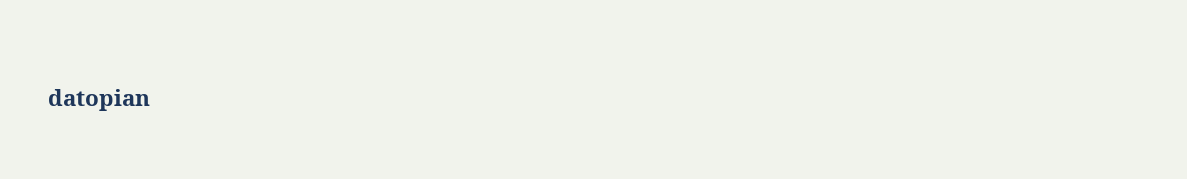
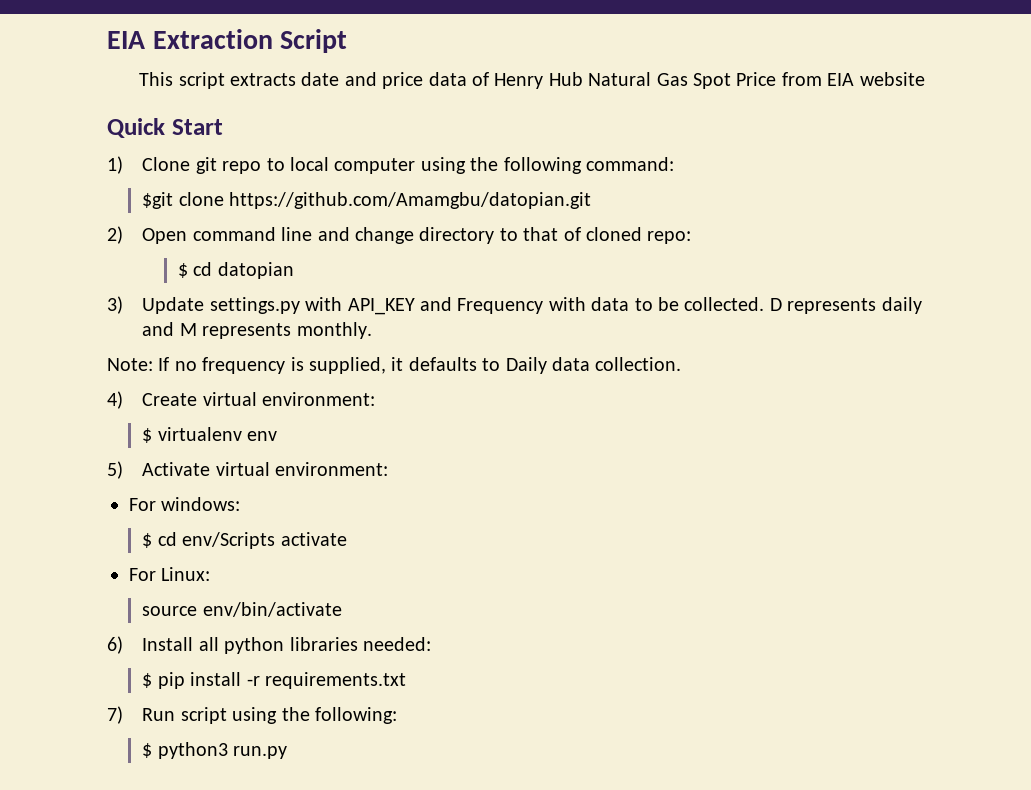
- datopian
+ EIA Extraction Script
+ This script extracts date and price data of Henry Hub Natural Gas Spot Price from EIA website
+ Quick Start
+ 1) Clone git repo to local computer using the following command:
+ $git clone https://github.com/Amamgbu/datopian.git
+ 2) Open command line and change directory to that of cloned repo:
+ $ cd datopian
+ 3) Update settings.py with API_KEY and Frequency with data to be collected. D represents daily and M represents monthly.
+ Note: If no frequency is supplied, it defaults to Daily data collection.
+ 4) Create virtual environment:
+ $ virtualenv env
+ 5) Activate virtual environment:
+ For windows:
+ $ cd env/Scripts activate
+ For Linux:
+ source env/bin/activate
+ 6) Install all python libraries needed:
+ $ pip install -r requirements.txt
+ 7) Run script using the following:
+ $ python3 run.py

